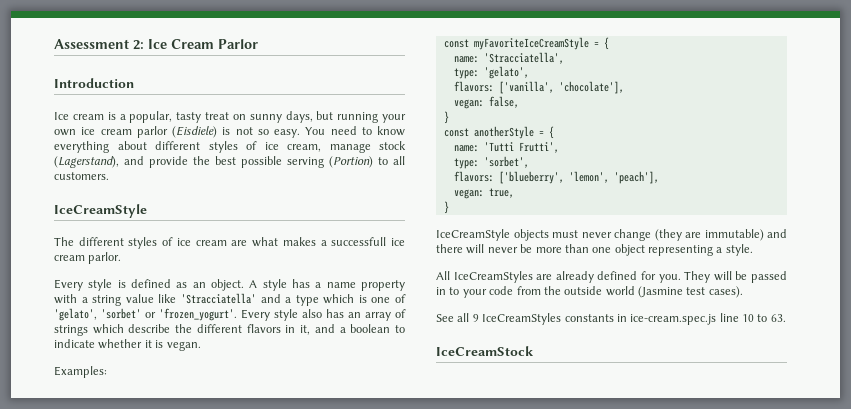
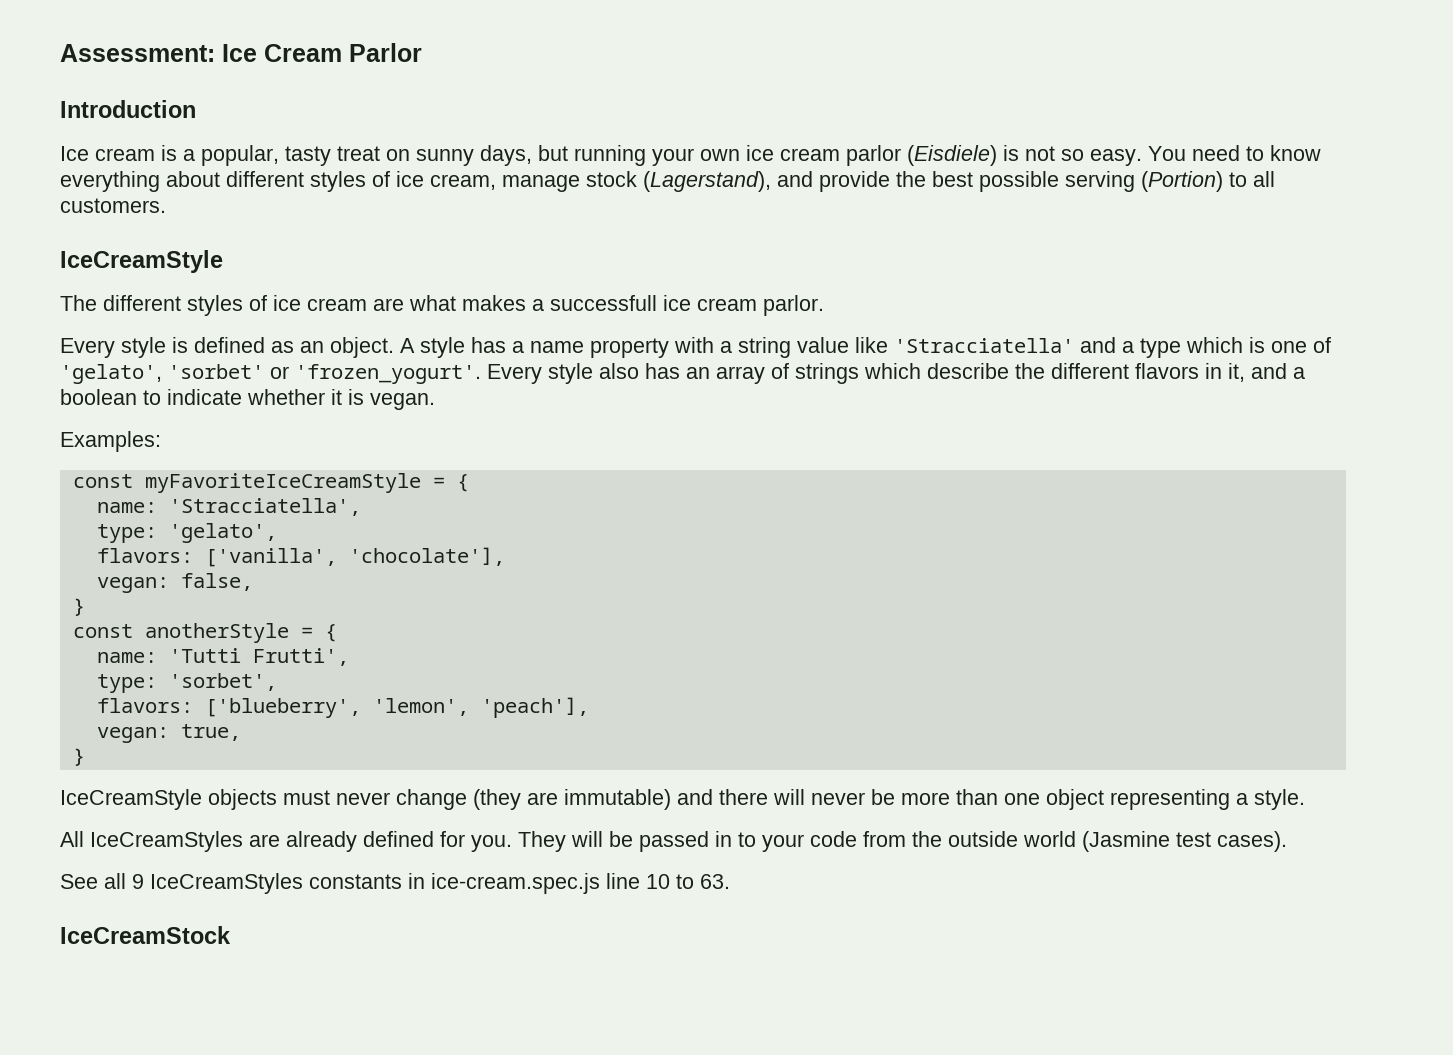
- Assessment 2: Ice Cream Parlor
+ Assessment: Ice Cream Parlor

